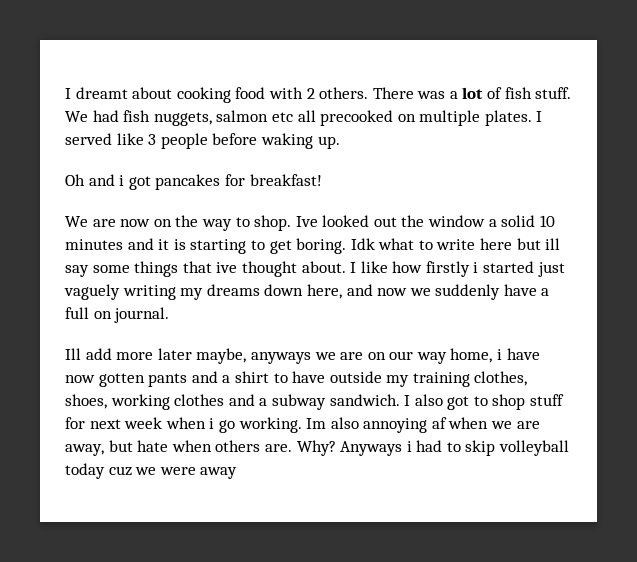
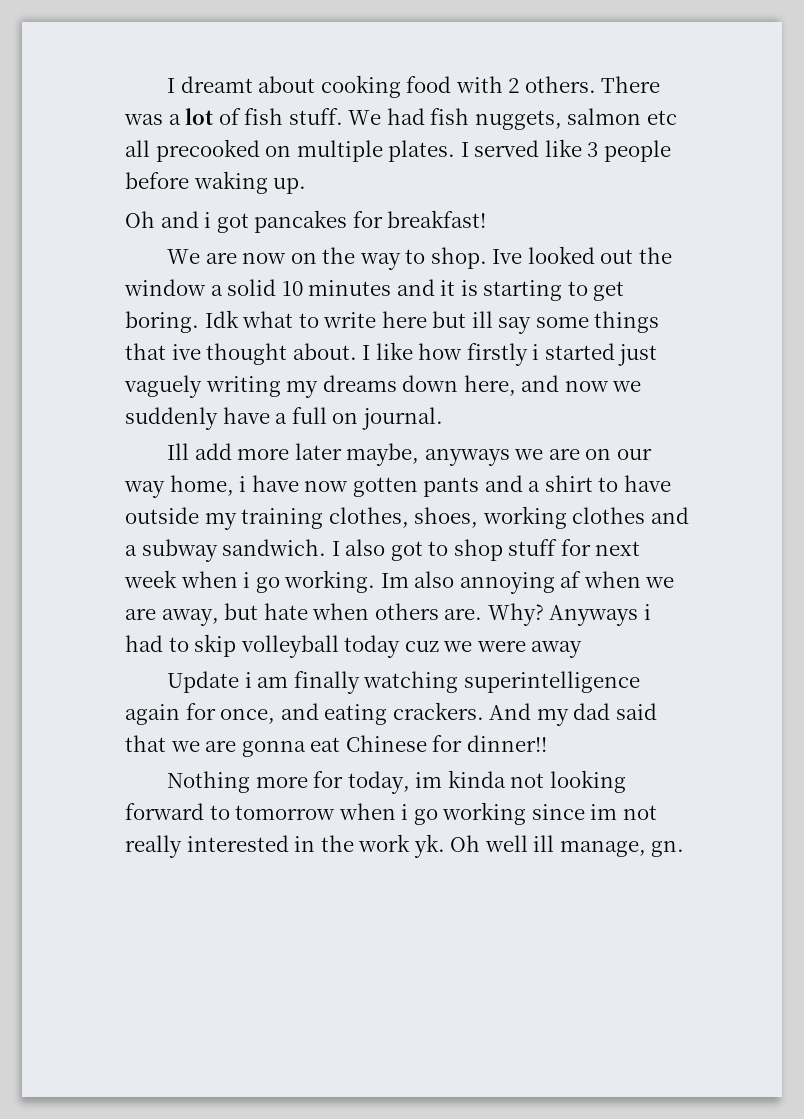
+ Update i am finally watching superintelligence again for once, and eating crackers. And my dad said that we are gonna eat Chinese for dinner!!
+ Nothing more for today, im kinda not looking forward to tomorrow when i go working since im not really interested in the work yk. Oh well ill manage, gn.

